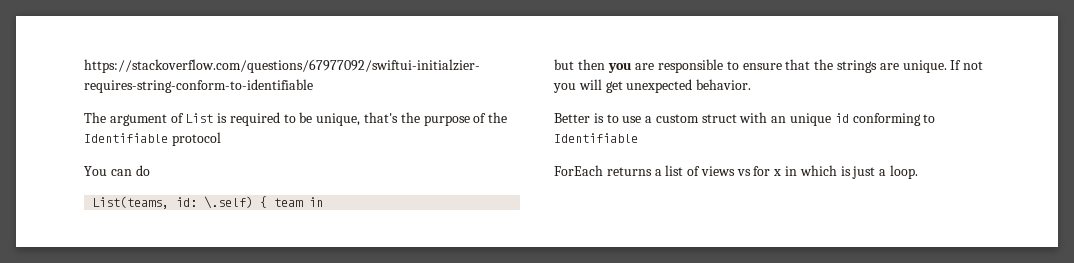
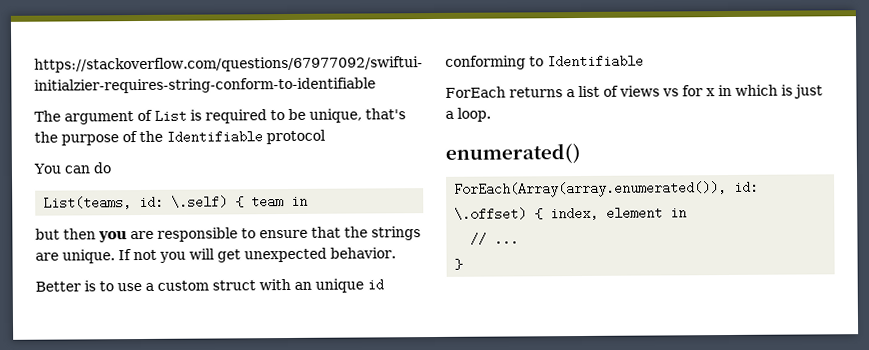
+ enumerated()
+ ForEach(Array(array.enumerated()), id: \.offset) { index, element in
+ // ...
+ }

